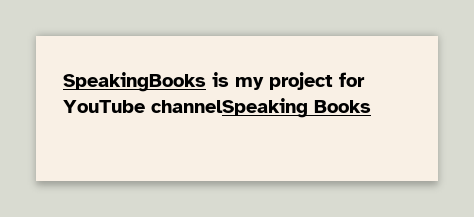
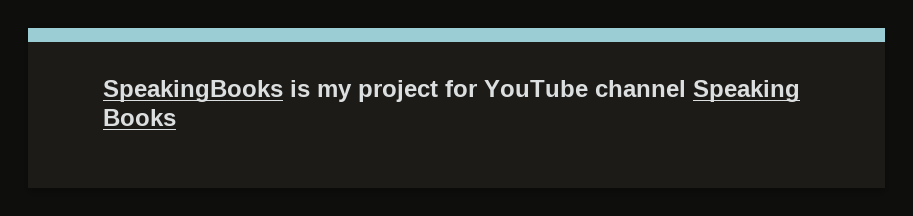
- SpeakingBooks is my project for YouTube channelSpeaking Books
+ SpeakingBooks is my project for YouTube channel Speaking Books

